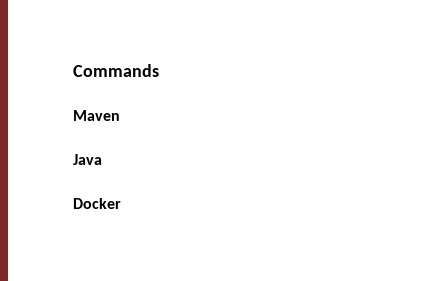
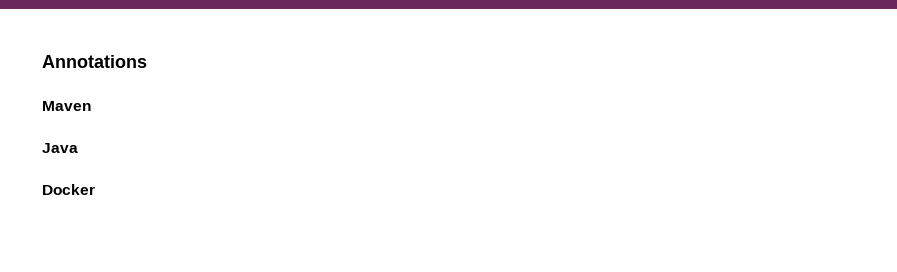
- Commands
+ Annotations

